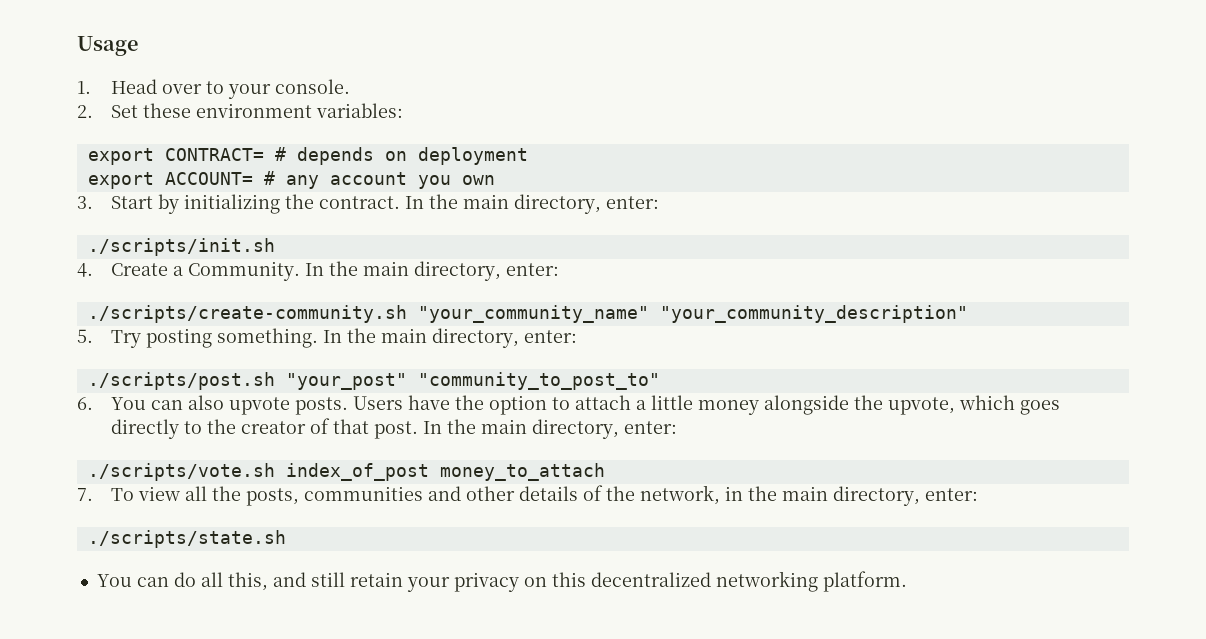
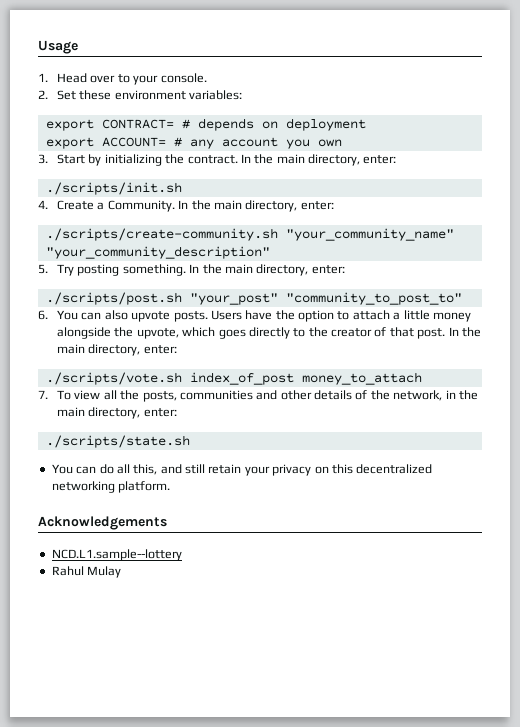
+ Acknowledgements
+ NCD.L1.sample--lottery
+ Rahul Mulay

